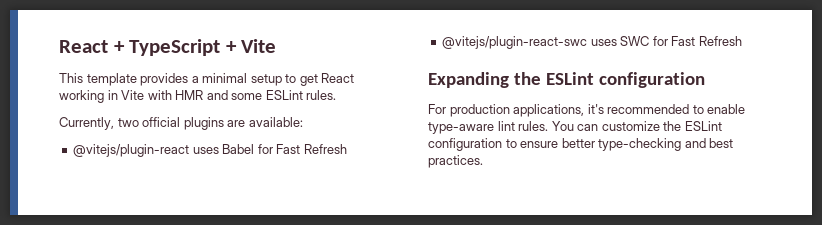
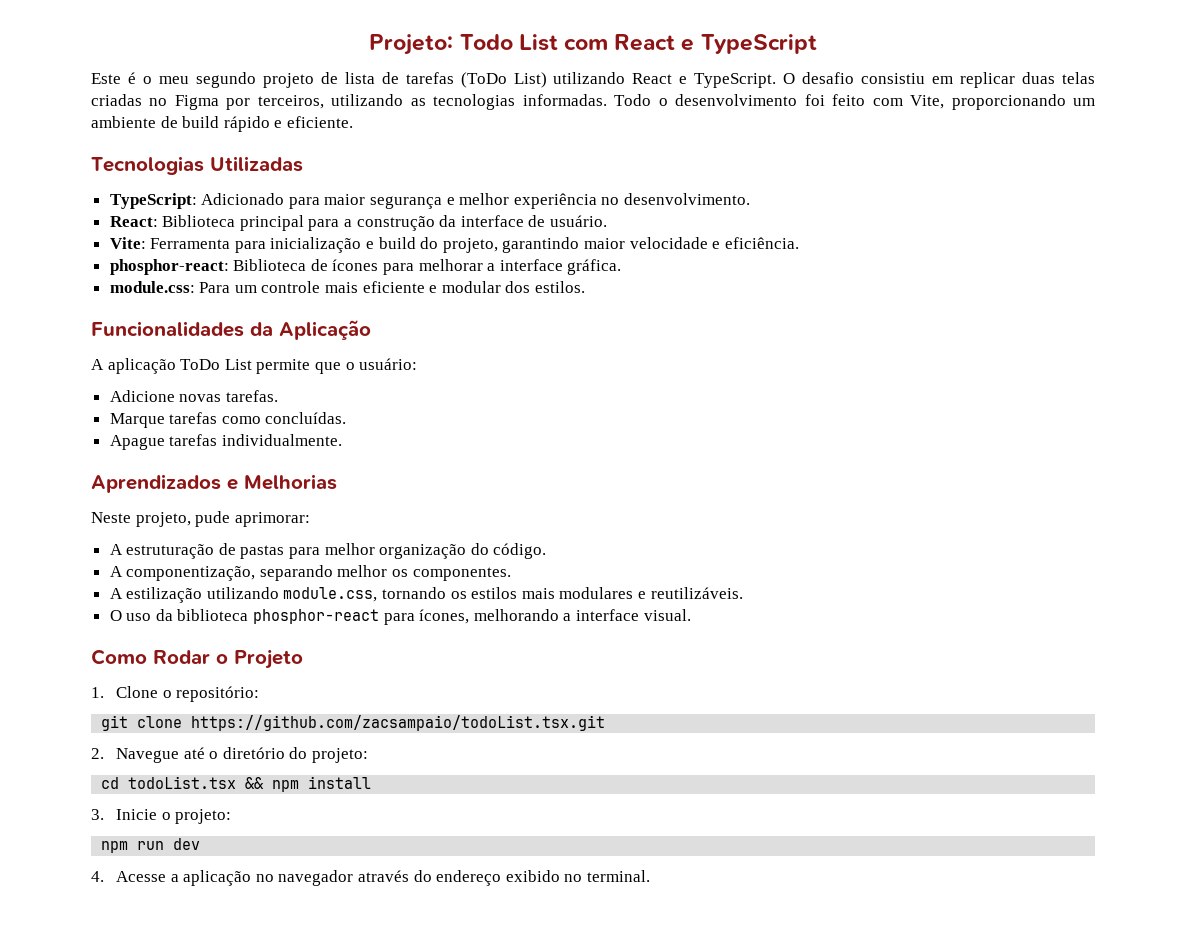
- React + TypeScript + Vite
- This template provides a minimal setup to get React working in Vite with HMR and some ESLint rules.
- Currently, two official plugins are available:
- @vitejs/plugin-react uses Babel for Fast Refresh
- @vitejs/plugin-react-swc uses SWC for Fast Refresh
- Expanding the ESLint configuration
- For production applications, it's recommended to enable type-aware lint rules. You can customize the ESLint configuration to ensure better type-checking and best practices.
+ Projeto: Todo List com React e TypeScript
+ Este é o meu segundo projeto de lista de tarefas (ToDo List) utilizando React e TypeScript. O desafio consistiu em replicar duas telas criadas no Figma por terceiros, utilizando as tecnologias informadas. Todo o desenvolvimento foi feito com Vite, proporcionando um ambiente de build rápido e eficiente.
+ Tecnologias Utilizadas
+ TypeScript: Adicionado para maior segurança e melhor experiência no desenvolvimento.
+ React: Biblioteca principal para a construção da interface de usuário.
+ Vite: Ferramenta para inicialização e build do projeto, garantindo maior velocidade e eficiência.
+ phosphor-react: Biblioteca de ícones para melhorar a interface gráfica.
+ module.css: Para um controle mais eficiente e modular dos estilos.
+ Funcionalidades da Aplicação
+ A aplicação ToDo List permite que o usuário:
+ Adicione novas tarefas.
+ Marque tarefas como concluídas.
+ Apague tarefas individualmente.
+ Aprendizados e Melhorias
+ Neste projeto, pude aprimorar:
+ A estruturação de pastas para melhor organização do código.
+ A componentização, separando melhor os componentes.
+ A estilização utilizando module.css, tornando os estilos mais modulares e reutilizáveis.
+ O uso da biblioteca phosphor-react para ícones, melhorando a interface visual.
+ Como Rodar o Projeto
+ 1. Clone o repositório:
+ git clone https://github.com/zacsampaio/todoList.tsx.git
+ 2. Navegue até o diretório do projeto:
+ cd todoList.tsx && npm install
+ 3. Inicie o projeto:
+ npm run dev
+ 4. Acesse a aplicação no navegador através do endereço exibido no terminal.

